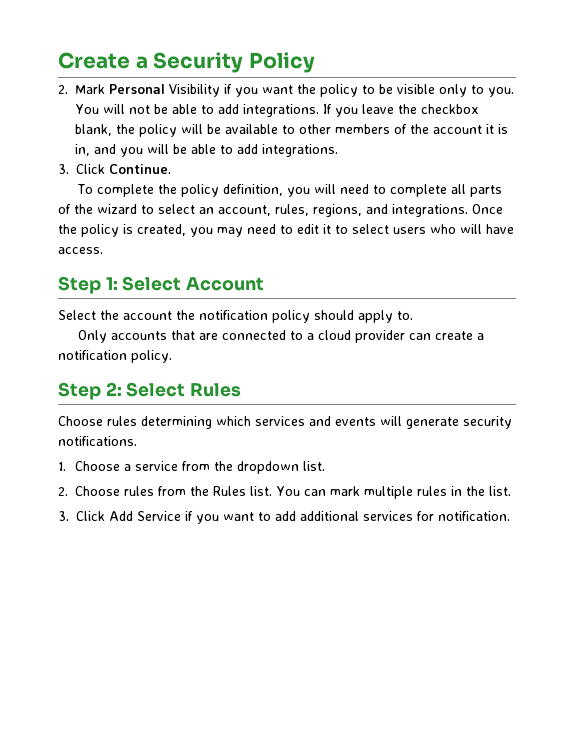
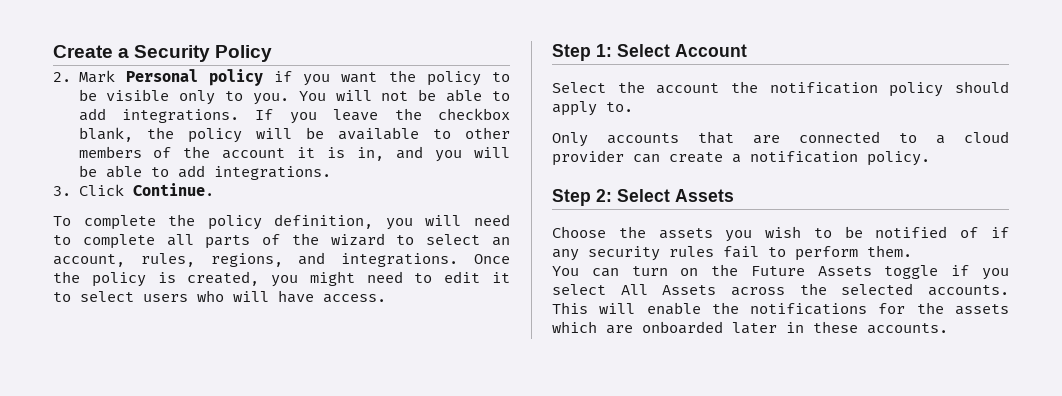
- 2. Mark Personal Visibility if you want the policy to be visible only to you.
+ 2. Mark Personal policy if you want the policy to be visible only to you.
- Once the policy is created, you may need to edit it to select users who will have access.
+ Once the policy is created, you might need to edit it to select users who will have access.
- Step 2: Select Rules
- Choose rules determining which services and events will generate security notifications.
- 1. Choose a service from the dropdown list.
- 2. Choose rules from the Rules list. You can mark multiple rules in the list.
- 3. Click Add Service if you want to add additional services for notification.
+ Step 2: Select Assets
+ Choose the assets you wish to be notified of if any security rules fail to perform them.
+ You can turn on the Future Assets toggle if you select All Assets across the selected accounts. This will enable the notifications for the assets which are onboarded later in these accounts.

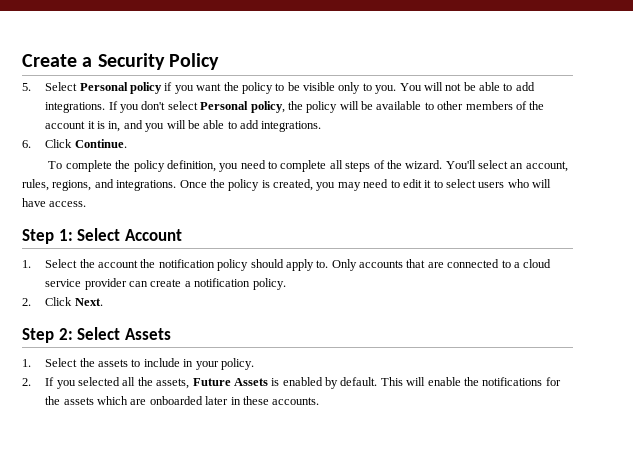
- 2. Mark Personal policy if you want the policy to be visible only to you.
+ 5. Select Personal policy if you want the policy to be visible only to you.
- If you leave the checkbox blank, the policy will be available to other members of the account it is in, and you will be able to add integrations.
+ If you don't select Personal policy, the policy will be available to other members of the account it is in, and you will be able to add integrations.
- 3. Click Continue.
+ 6. Click Continue.
- To complete the policy definition, you will need to complete all parts of the wizard to select an account, rules, regions, and integrations.
+ To complete the policy definition, you need to complete all steps of the wizard. You'll select an account, rules, regions, and integrations.
- Once the policy is created, you might need to edit it to select users who will have access.
+ Once the policy is created, you may need to edit it to select users who will have access.
- Select the account the notification policy should apply to.
- Only accounts that are connected to a cloud provider can create a notification policy.
+ 1. Select the account the notification policy should apply to. Only accounts that are connected to a cloud service provider can create a notification policy.
+ 2. Click Next.
- Choose the assets you wish to be notified of if any security rules fail to perform them.
- You can turn on the Future Assets toggle if you select All Assets across the selected accounts.
+ 1. Select the assets to include in your policy.
+ 2. If you selected all the assets, Future Assets is enabled by default.

